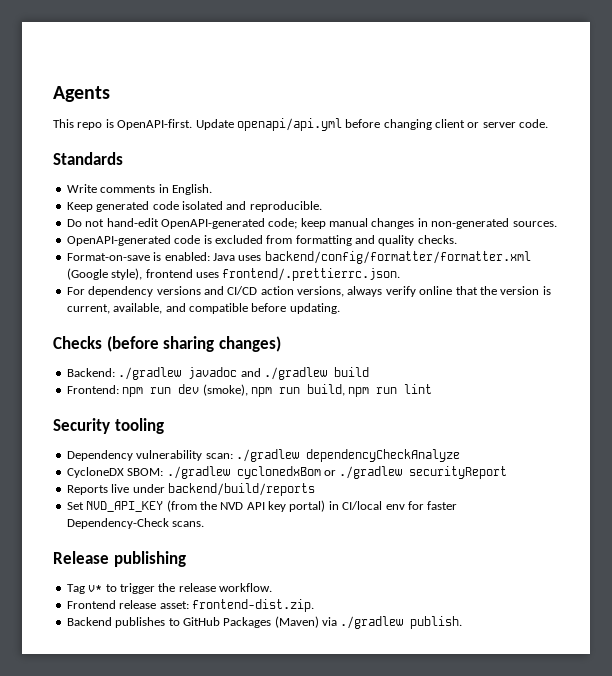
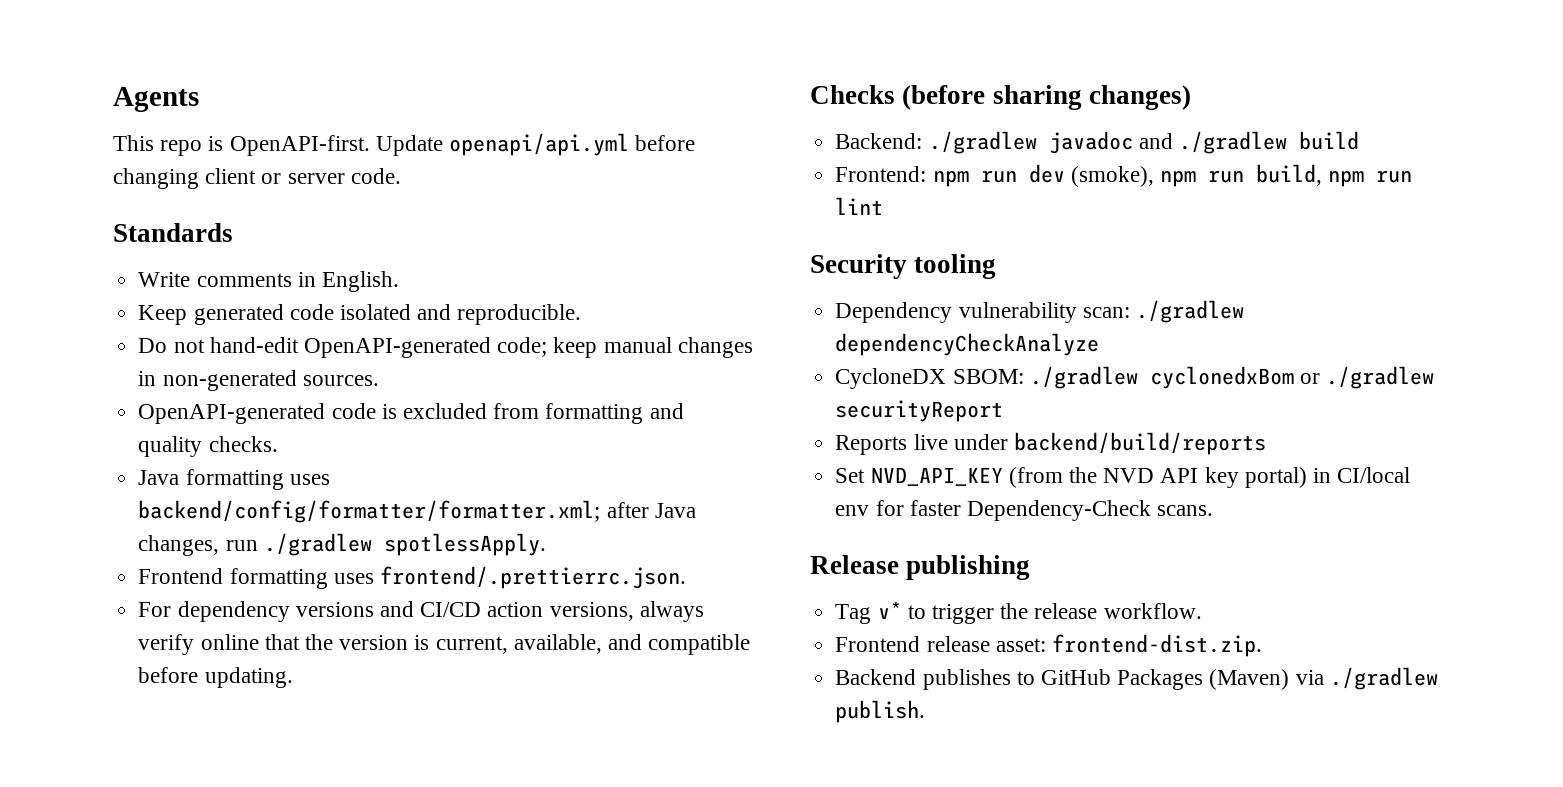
- Format-on-save is enabled: Java uses backend/config/formatter/formatter.xml (Google style), frontend uses frontend/.prettierrc.json.
+ Java formatting uses backend/config/formatter/formatter.xml; after Java changes, run ./gradlew spotlessApply.
+ Frontend formatting uses frontend/.prettierrc.json.

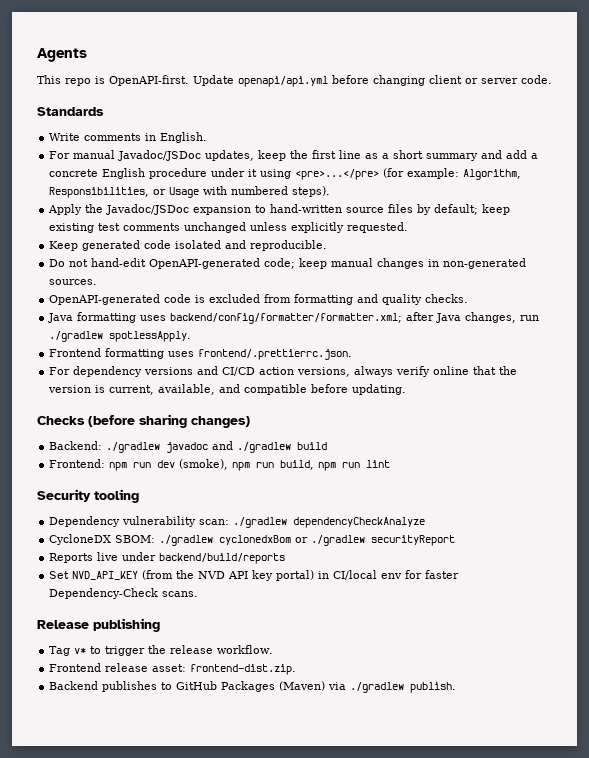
+ For manual Javadoc/JSDoc updates, keep the first line as a short summary and add a concrete English procedure under it using <pre>...</pre> (for example: Algorithm, Responsibilities, or Usage with numbered steps).
+ Apply the Javadoc/JSDoc expansion to hand-written source files by default; keep existing test comments unchanged unless explicitly requested.

